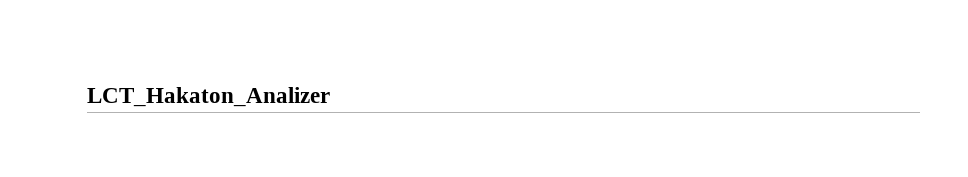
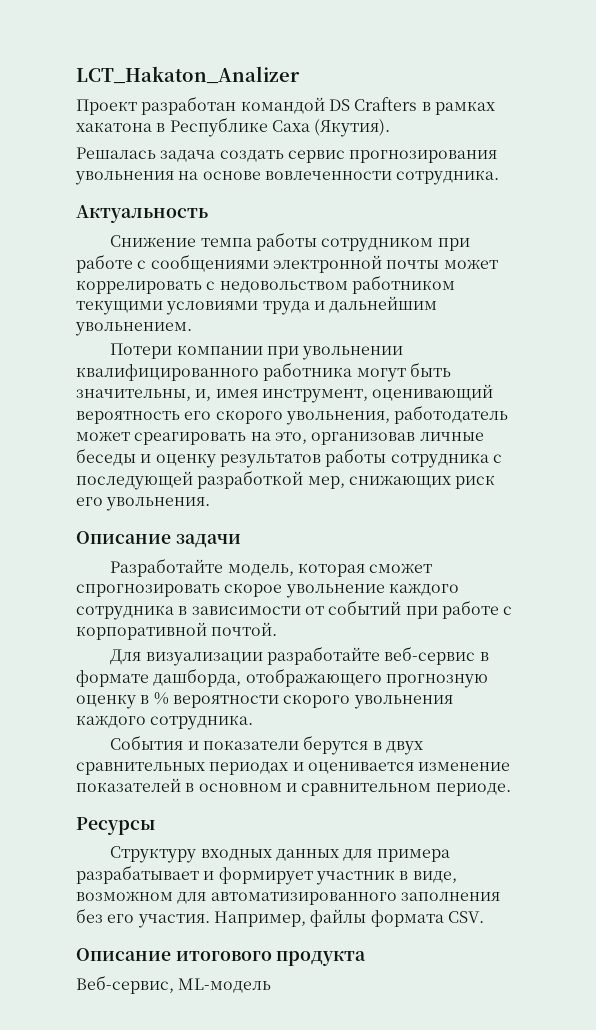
+ Проект разработан командой DS Crafters в рамках хакатона в Республике Саха (Якутия).
+ Решалась задача создать сервис прогнозирования увольнения на основе вовлеченности сотрудника.
+ Актуальность
+ Снижение темпа работы сотрудником при работе с сообщениями электронной почты может коррелировать с недовольством работником текущими условиями труда и дальнейшим увольнением.
+ Потери компании при увольнении квалифицированного работника могут быть значительны, и, имея инструмент, оценивающий вероятность его скорого увольнения, работодатель может среагировать на это, организовав личные беседы и оценку результатов работы сотрудника с последующей разработкой мер, снижающих риск его увольнения.
+ Описание задачи
+ Разработайте модель, которая сможет спрогнозировать скорое увольнение каждого сотрудника в зависимости от событий при работе с корпоративной почтой.
+ Для визуализации разработайте веб-сервис в формате дашборда, отображающего прогнозную оценку в % вероятности скорого увольнения каждого сотрудника.
+ События и показатели берутся в двух сравнительных периодах и оценивается изменение показателей в основном и сравнительном периоде.
+ Ресурсы
+ Структуру входных данных для примера разрабатывает и формирует участник в виде, возможном для автоматизированного заполнения без его участия. Например, файлы формата CSV.
+ Описание итогового продукта
+ Веб-сервис, ML-модель

